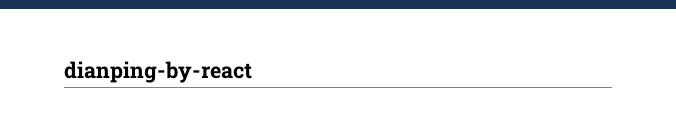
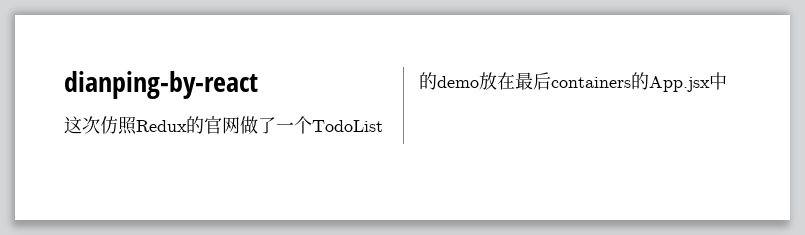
+ 这次仿照Redux的官网做了一个TodoList的demo放在最后containers的App.jsx中

